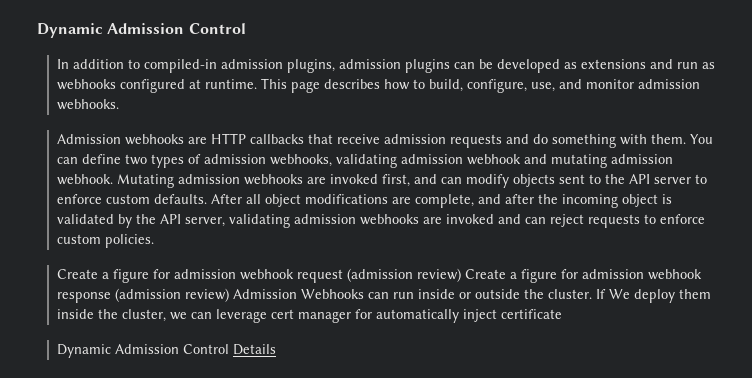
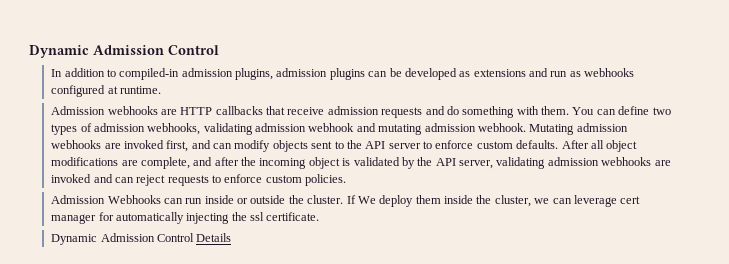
- This page describes how to build, configure, use, and monitor admission webhooks.
- Create a figure for admission webhook request (admission review) Create a figure for admission webhook response (admission review) Admission Webhooks can run inside or outside the cluster.
+ Admission Webhooks can run inside or outside the cluster.
- If We deploy them inside the cluster, we can leverage cert manager for automatically inject certificate
+ If We deploy them inside the cluster, we can leverage cert manager for automatically injecting the ssl certificate.

